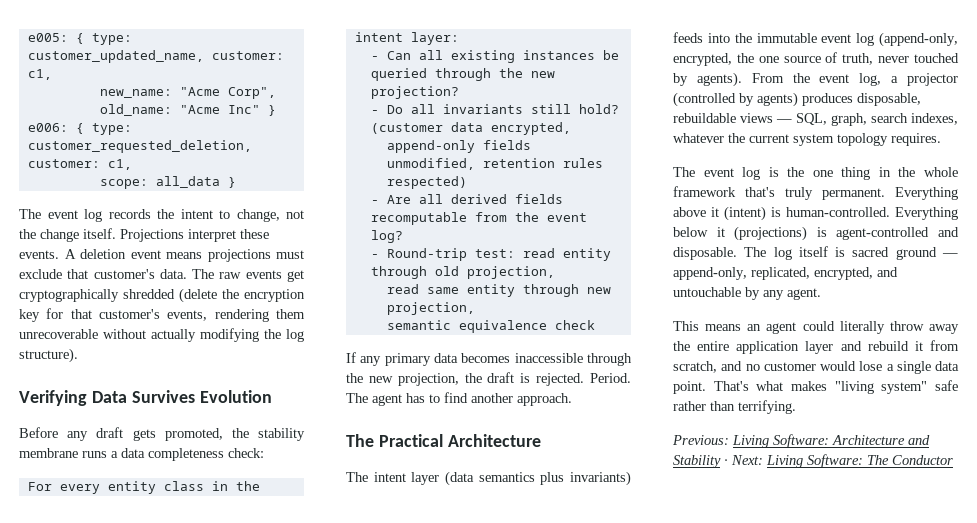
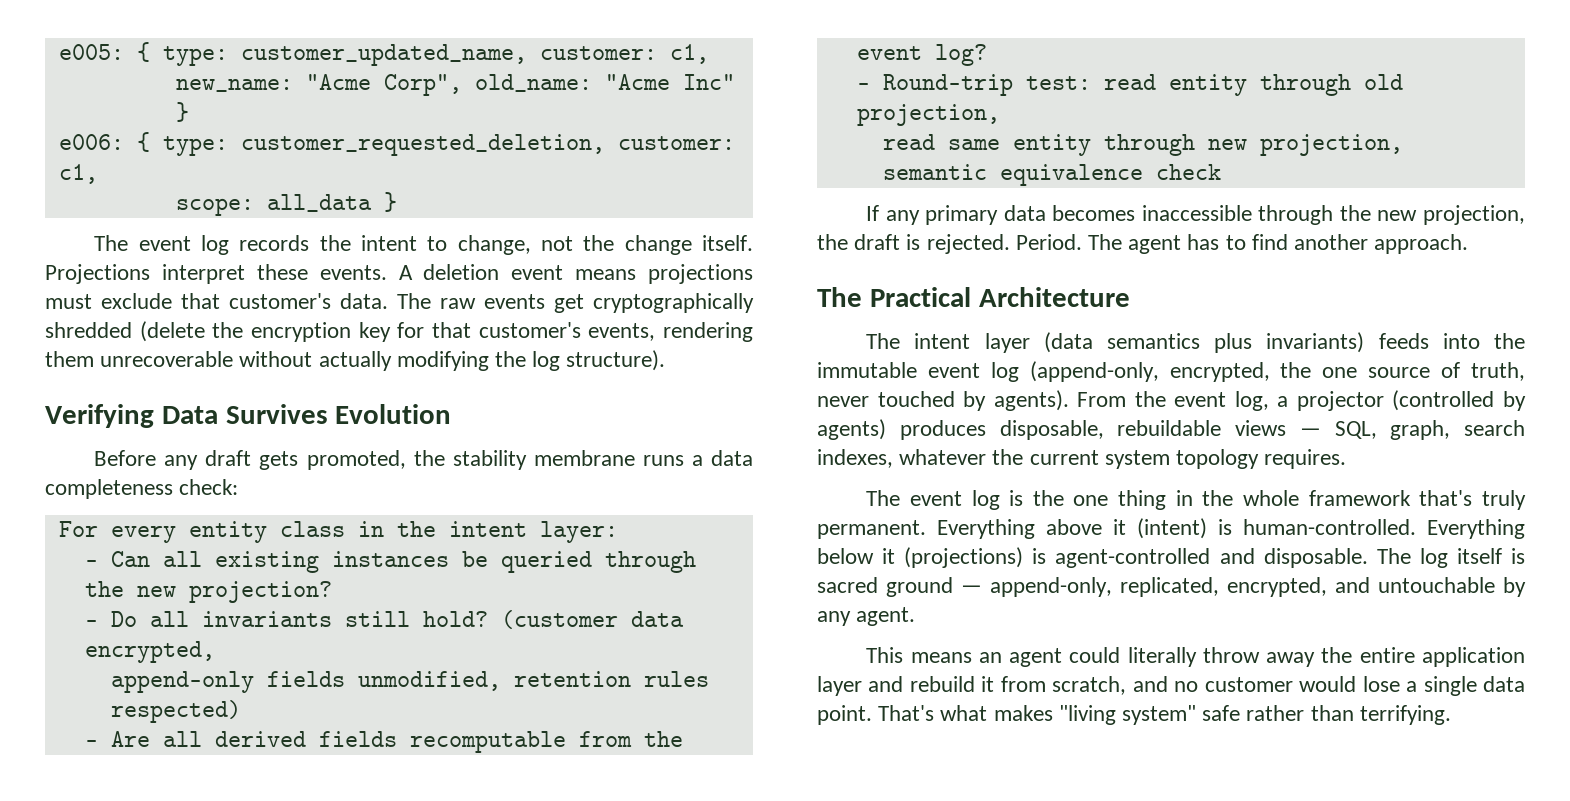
- Previous: Living Software: Architecture and Stability · Next: Living Software: The Conductor

